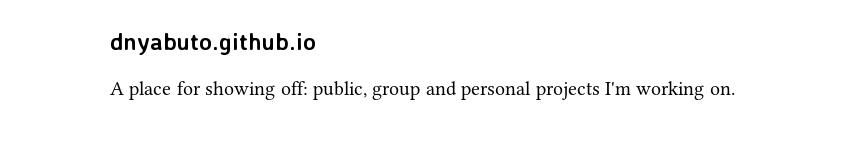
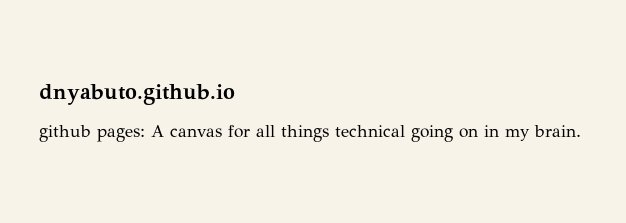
- A place for showing off: public, group and personal projects I'm working on.
+ github pages: A canvas for all things technical going on in my brain.

